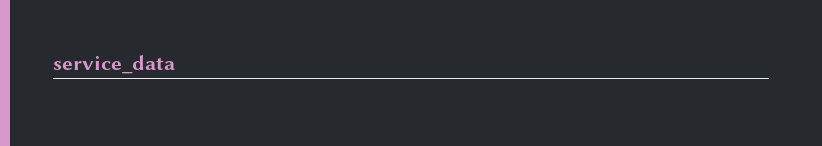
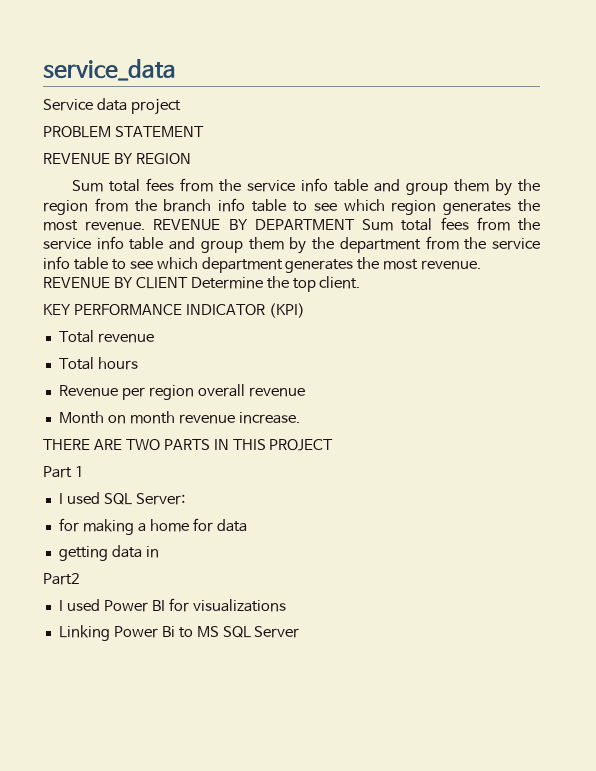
+ Service data project
+ PROBLEM STATEMENT
+ REVENUE BY REGION
+ Sum total fees from the service info table and group them by the region from the branch info table to see which region generates the most revenue. REVENUE BY DEPARTMENT Sum total fees from the service info table and group them by the department from the service info table to see which department generates the most revenue. REVENUE BY CLIENT Determine the top client.
+ KEY PERFORMANCE INDICATOR (KPI)
+ Total revenue
+ Total hours
+ Revenue per region overall revenue
+ Month on month revenue increase.
+ THERE ARE TWO PARTS IN THIS PROJECT
+ Part 1
+ I used SQL Server:
+ for making a home for data
+ getting data in
+ Part2
+ I used Power BI for visualizations
+ Linking Power Bi to MS SQL Server

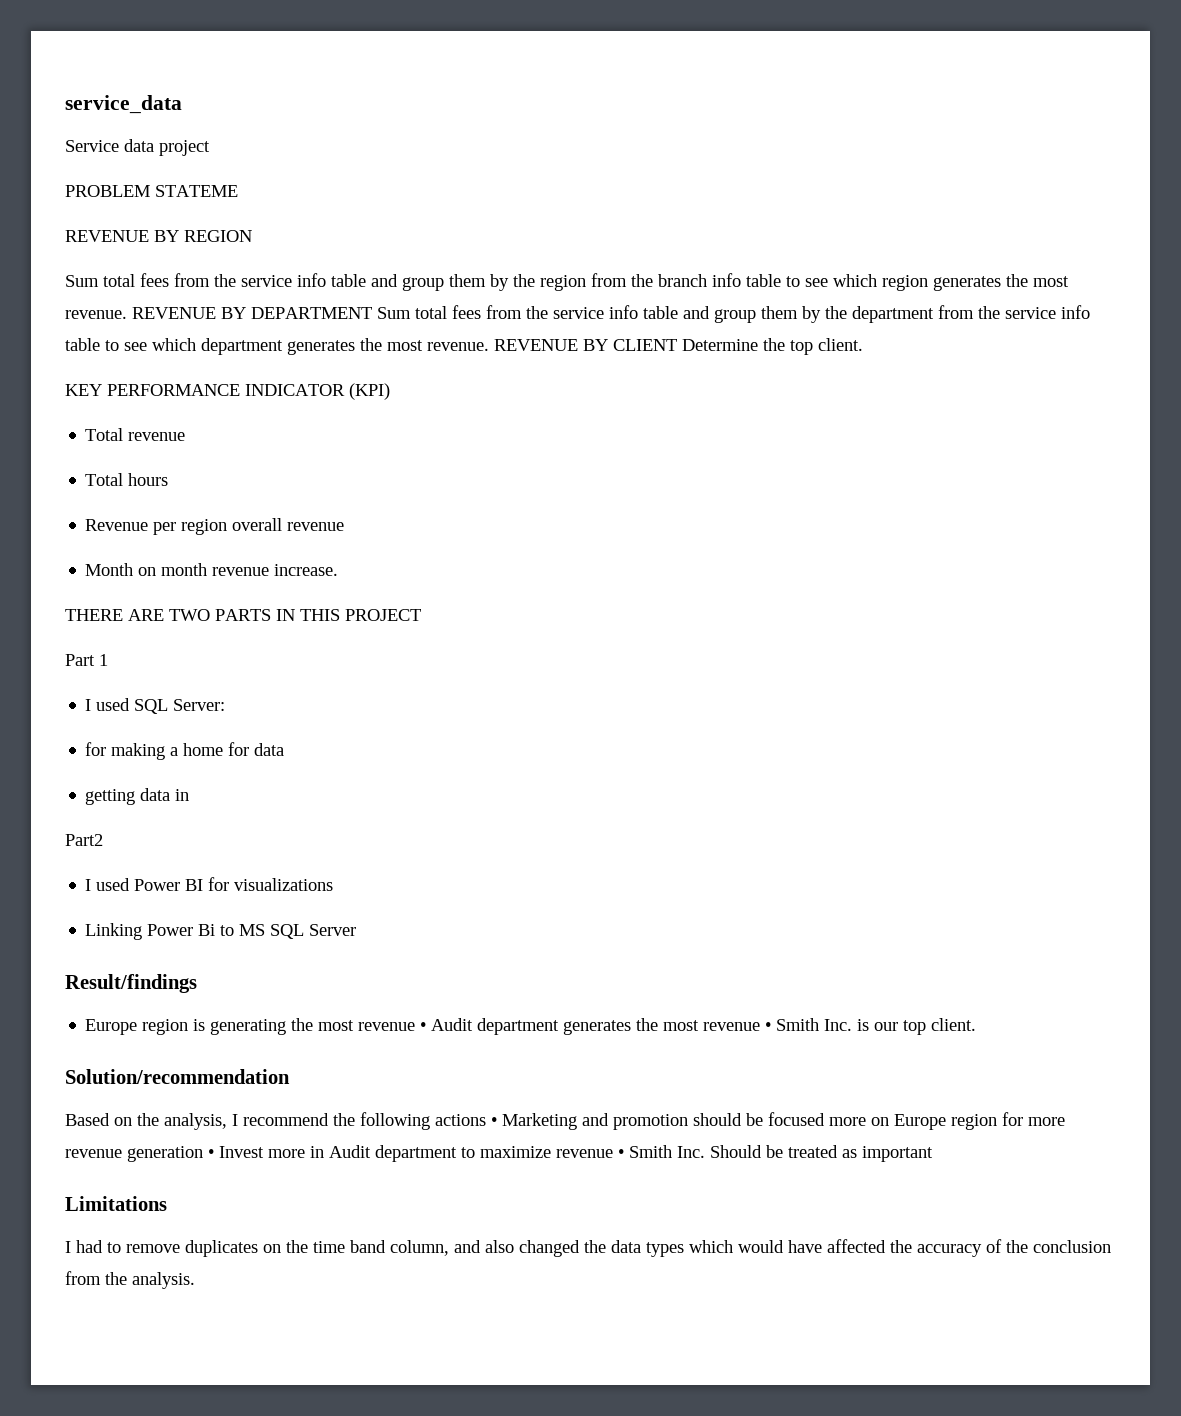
- PROBLEM STATEMENT
+ PROBLEM STATEME
+ Result/findings
+ Europe region is generating the most revenue • Audit department generates the most revenue • Smith Inc. is our top client.
+ Solution/recommendation
+ Based on the analysis, I recommend the following actions • Marketing and promotion should be focused more on Europe region for more revenue generation • Invest more in Audit department to maximize revenue • Smith Inc. Should be treated as important
+ Limitations
+ I had to remove duplicates on the time band column, and also changed the data types which would have affected the accuracy of the conclusion from the analysis.

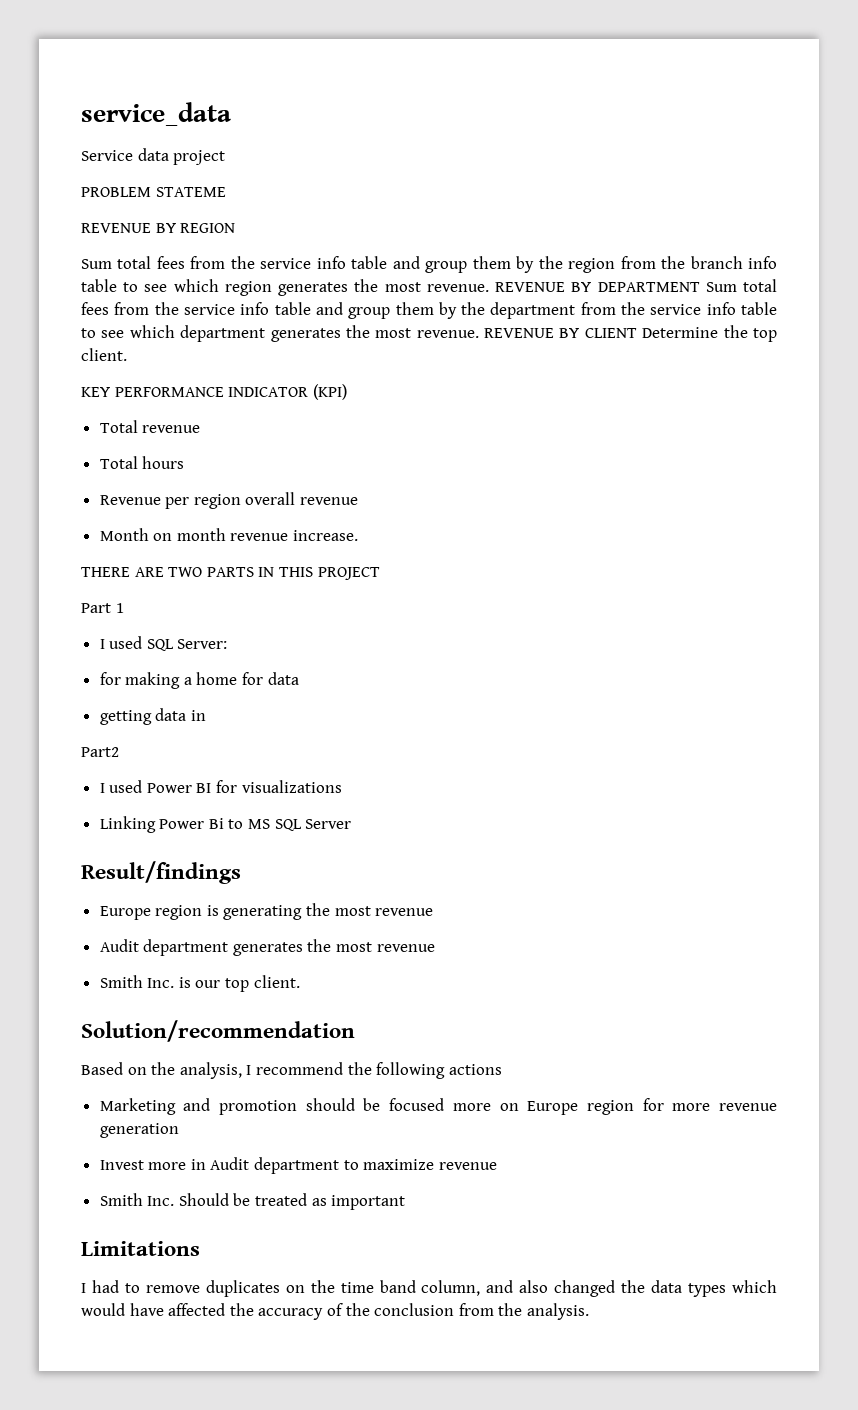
- Europe region is generating the most revenue • Audit department generates the most revenue • Smith Inc. is our top client.
+ Europe region is generating the most revenue
+ Audit department generates the most revenue
+ Smith Inc. is our top client.
- Based on the analysis, I recommend the following actions • Marketing and promotion should be focused more on Europe region for more revenue generation • Invest more in Audit department to maximize revenue • Smith Inc. Should be treated as important
+ Based on the analysis, I recommend the following actions
+ Marketing and promotion should be focused more on Europe region for more revenue generation
+ Invest more in Audit department to maximize revenue
+ Smith Inc. Should be treated as important

